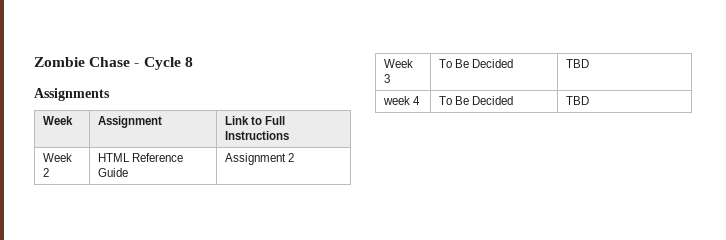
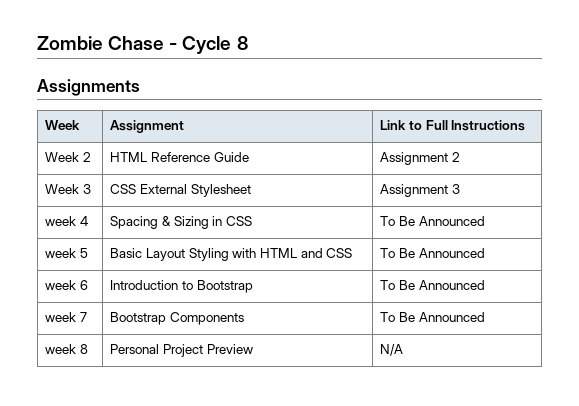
- Week 3 | To Be Decided | TBD
- week 4 | To Be Decided | TBD
+ Week 3 | CSS External Stylesheet | Assignment 3
+ week 4 | Spacing & Sizing in CSS | To Be Announced
+ week 5 | Basic Layout Styling with HTML and CSS | To Be Announced
+ week 6 | Introduction to Bootstrap | To Be Announced
+ week 7 | Bootstrap Components | To Be Announced
+ week 8 | Personal Project Preview | N/A

